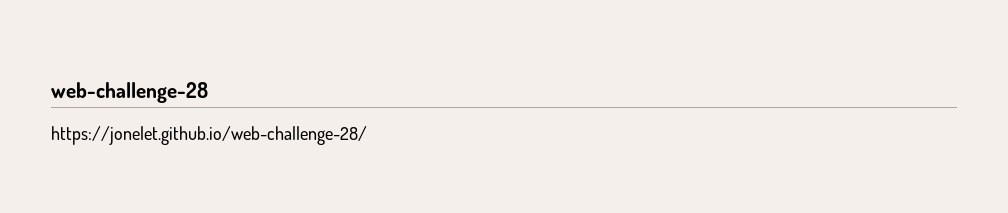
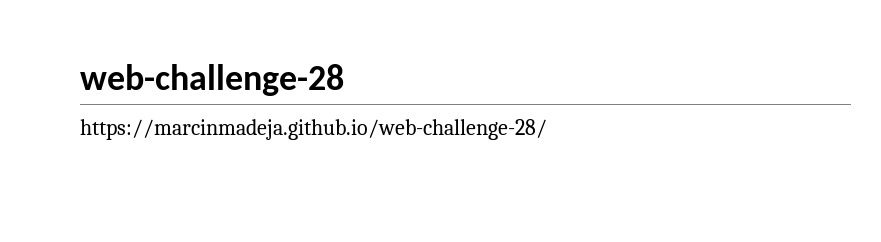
- https://jonelet.github.io/web-challenge-28/
+ https://marcinmadeja.github.io/web-challenge-28/

